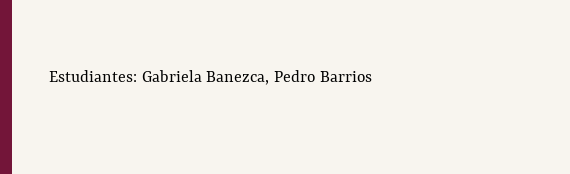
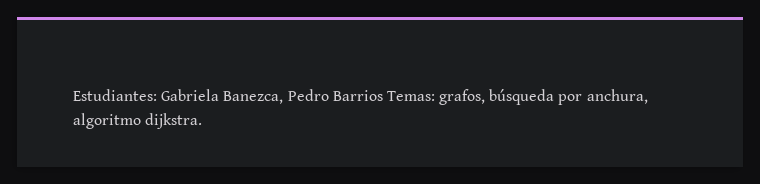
- Estudiantes: Gabriela Banezca, Pedro Barrios
+ Estudiantes: Gabriela Banezca, Pedro Barrios Temas: grafos, búsqueda por anchura, algoritmo dijkstra.

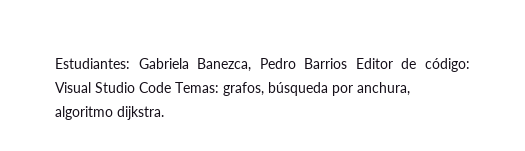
- Estudiantes: Gabriela Banezca, Pedro Barrios Temas: grafos, búsqueda por anchura, algoritmo dijkstra.
+ Estudiantes: Gabriela Banezca, Pedro Barrios Editor de código: Visual Studio Code Temas: grafos, búsqueda por anchura, algoritmo dijkstra.

